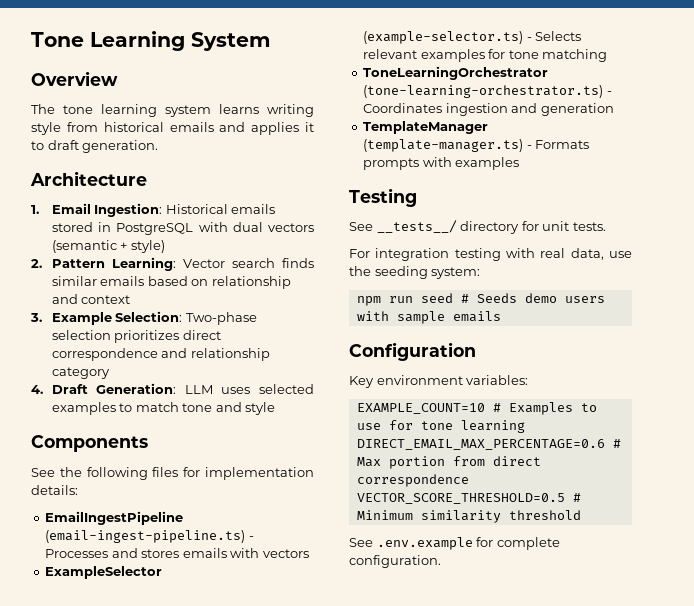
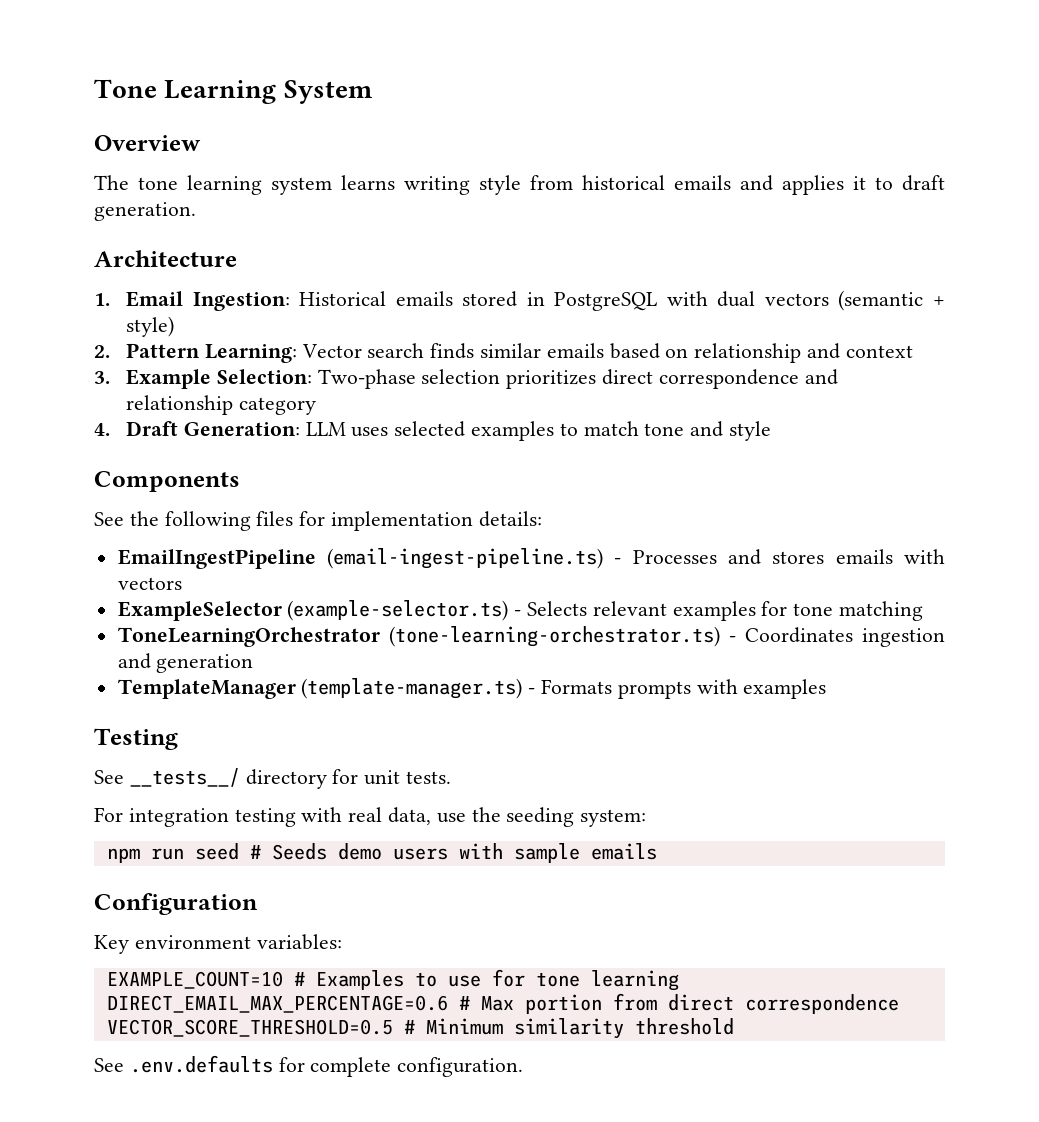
- See .env.example for complete configuration.
+ See .env.defaults for complete configuration.

